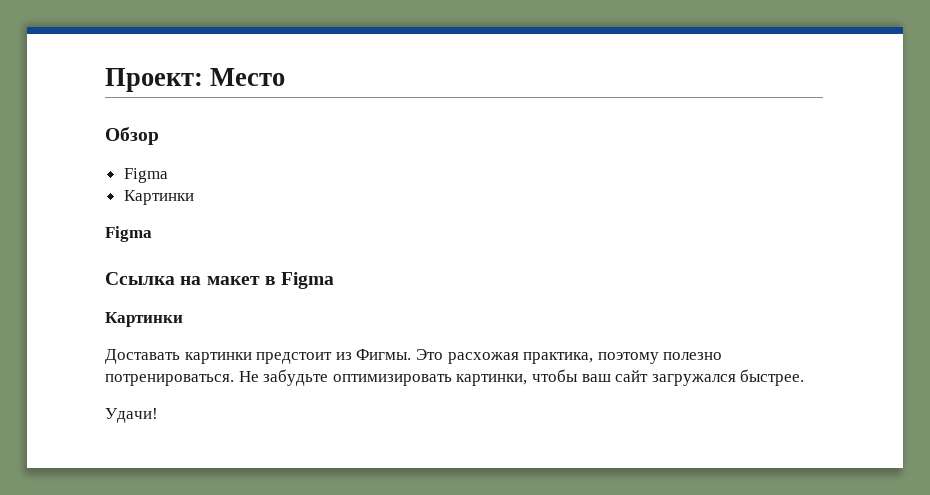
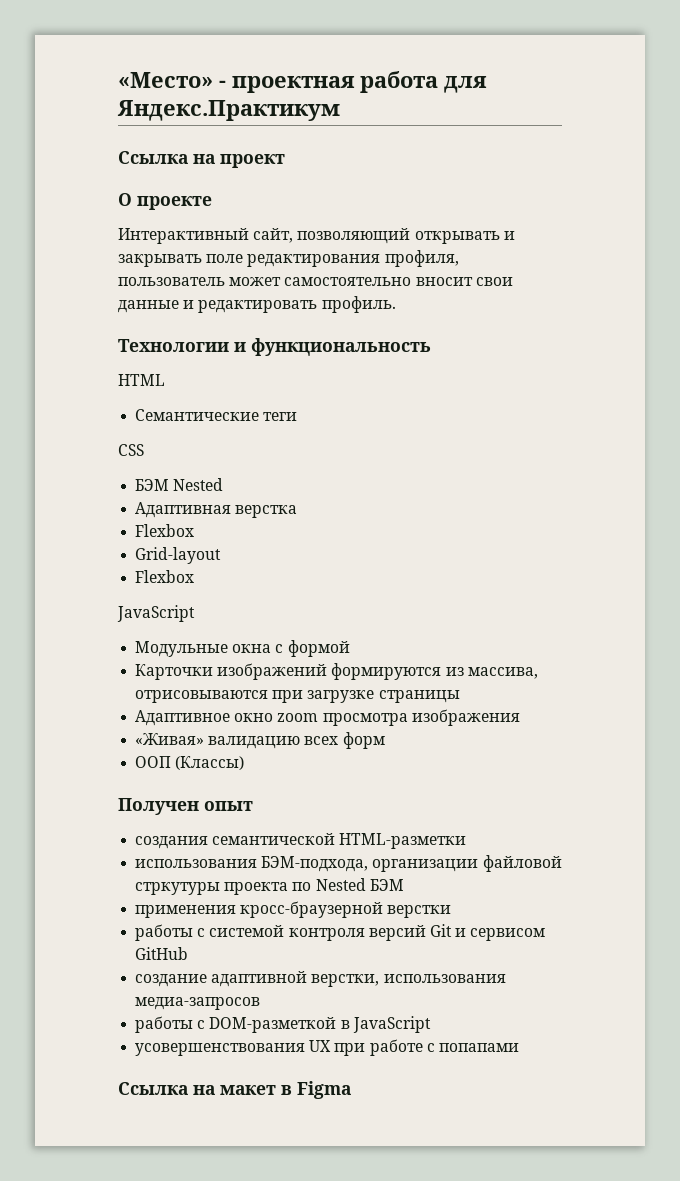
- Проект: Место
- Обзор
- Figma
- Картинки
- Figma
+ «Место» - проектная работа для Яндекс.Практикум
+ Ссылка на проект
+ О проекте
+ Интерактивный сайт, позволяющий открывать и закрывать поле редактирования профиля, пользователь может самостоятельно вносит свои данные и редактировать профиль.
+ Технологии и функциональность
+ HTML
+ Семантические теги
+ CSS
+ БЭМ Nested
+ Адаптивная верстка
+ Flexbox
+ Grid-layout
+ Flexbox
+ JavaScript
+ Модульные окна с формой
+ Карточки изображений формируются из массива, отрисовываются при загрузке страницы
+ Адаптивное окно zoom просмотра изображения
+ «Живая» валидацию всех форм
+ ООП (Классы)
+ Получен опыт
+ создания семантической HTML-разметки
+ использования БЭМ-подхода, организации файловой стркутуры проекта по Nested БЭМ
+ применения кросс-браузерной верстки
+ работы с системой контроля версий Git и сервисом GitHub
+ создание адаптивной верстки, использования медиа-запросов
+ работы с DOM-разметкой в JavaScript
+ усовершенствования UX при работе с попапами
  Ссылка на макет в Figma
- Картинки
- Доставать картинки предстоит из Фигмы. Это расхожая практика, поэтому полезно потренироваться. Не забудьте оптимизировать картинки, чтобы ваш сайт загружался быстрее.
- Удачи!

